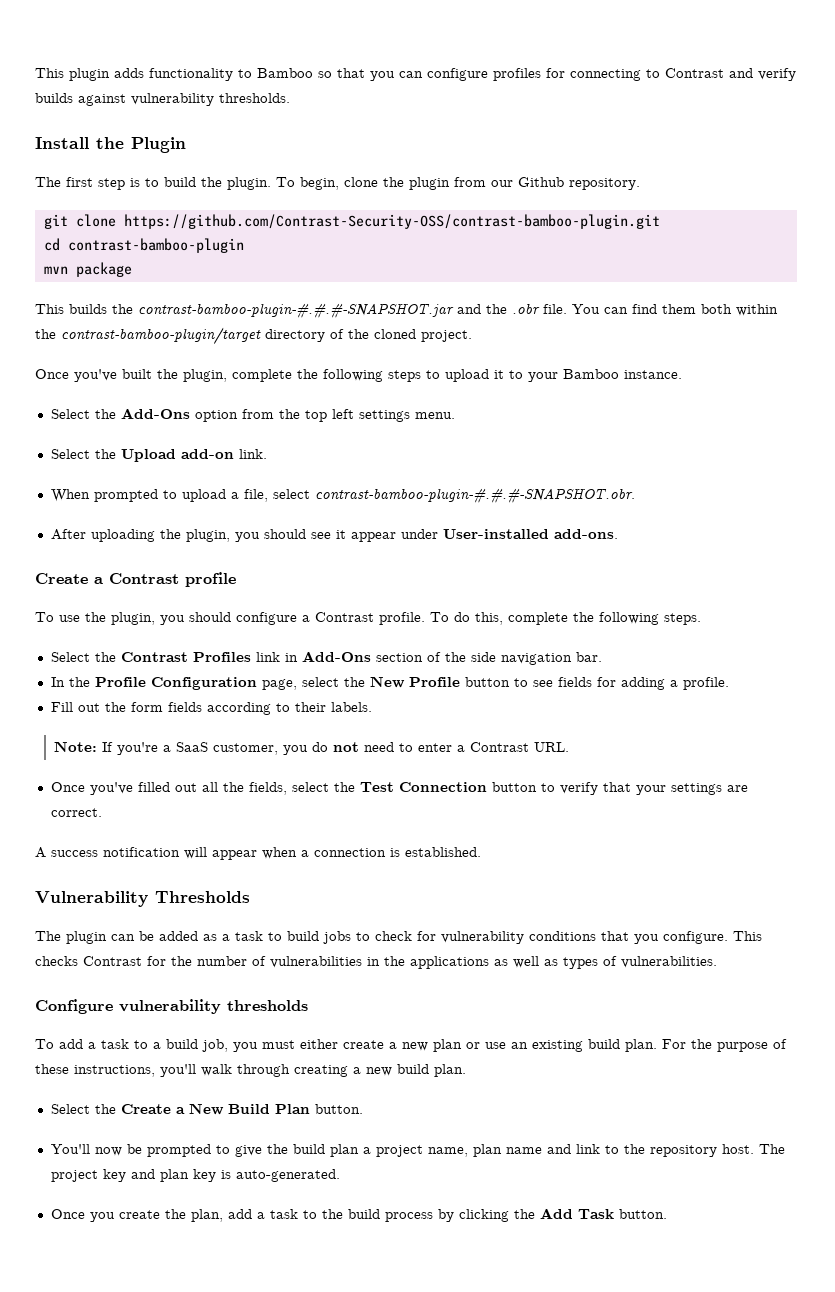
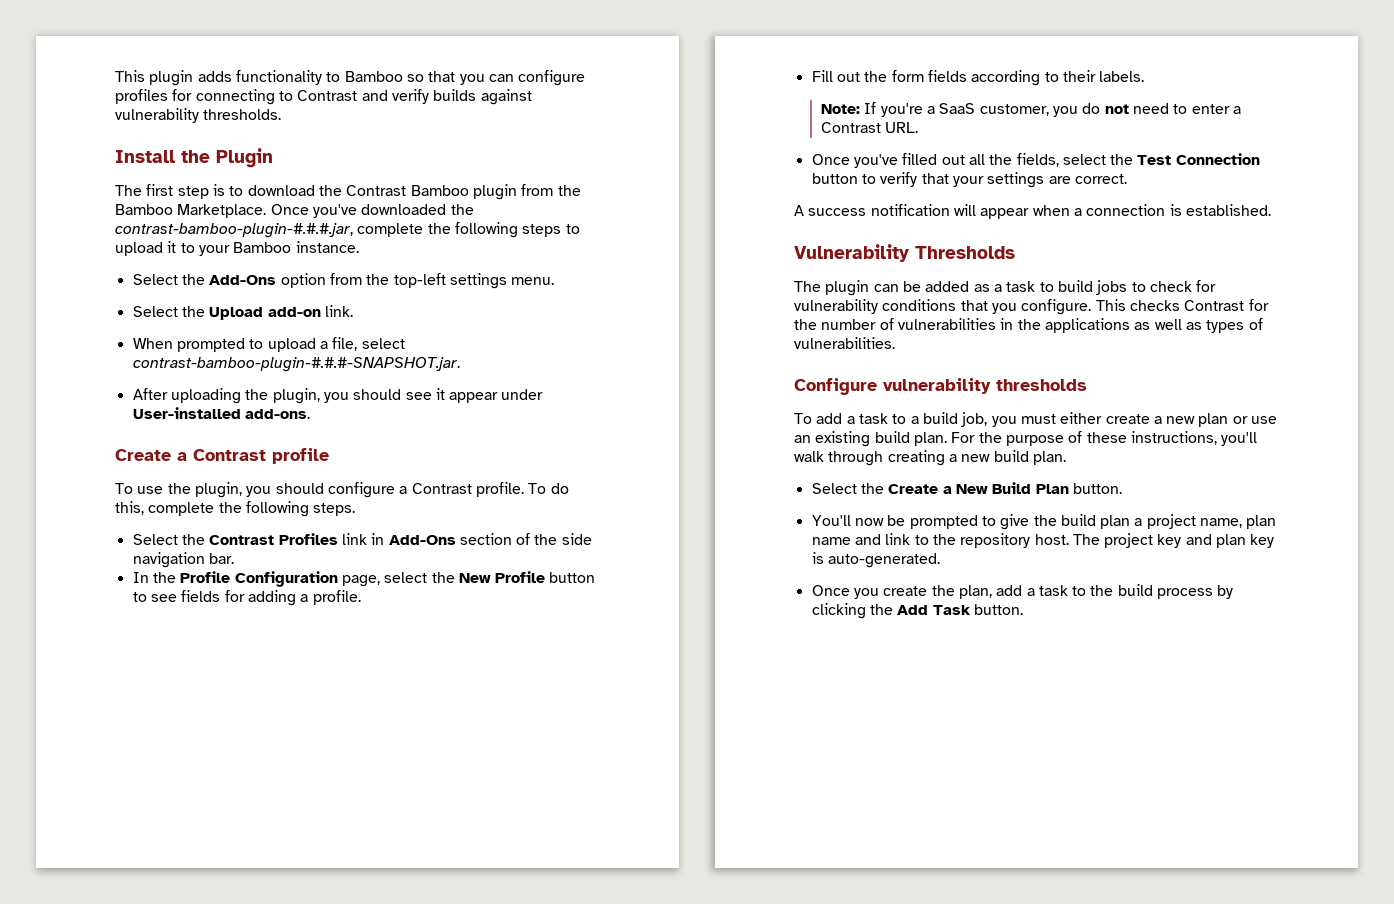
- The first step is to build the plugin. To begin, clone the plugin from our Github repository.
- git clone https://github.com/Contrast-Security-OSS/contrast-bamboo-plugin.git
- cd contrast-bamboo-plugin
- mvn package
- This builds the contrast-bamboo-plugin-#.#.#-SNAPSHOT.jar and the .obr file. You can find them both within the contrast-bamboo-plugin/target directory of the cloned project.
- Once you've built the plugin, complete the following steps to upload it to your Bamboo instance.
+ The first step is to download the Contrast Bamboo plugin from the Bamboo Marketplace. Once you've downloaded the contrast-bamboo-plugin-#.#.#.jar, complete the following steps to upload it to your Bamboo instance.
- Select the Add-Ons option from the top left settings menu.
+ Select the Add-Ons option from the top-left settings menu.
- When prompted to upload a file, select contrast-bamboo-plugin-#.#.#-SNAPSHOT.obr.
+ When prompted to upload a file, select contrast-bamboo-plugin-#.#.#-SNAPSHOT.jar.

